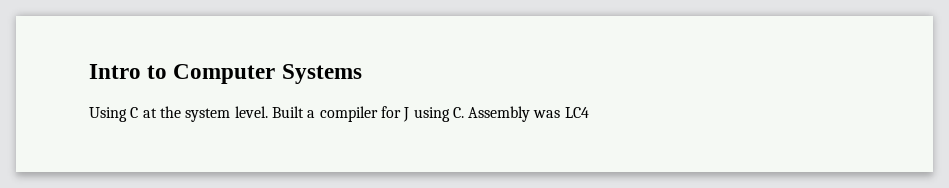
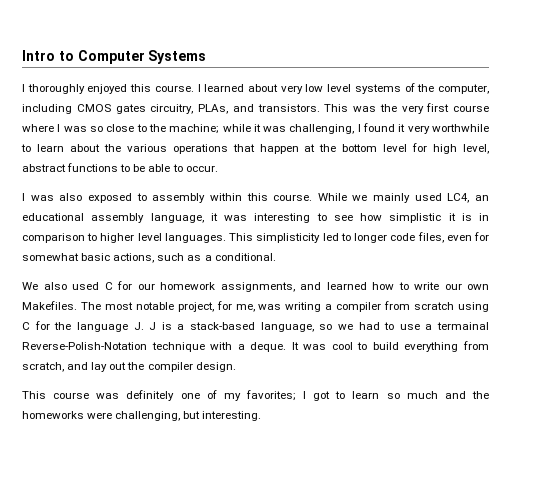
- Using C at the system level. Built a compiler for J using C. Assembly was LC4
+ I thoroughly enjoyed this course. I learned about very low level systems of the computer, including CMOS gates circuitry, PLAs, and transistors. This was the very first course where I was so close to the machine; while it was challenging, I found it very worthwhile to learn about the various operations that happen at the bottom level for high level, abstract functions to be able to occur.
+ I was also exposed to assembly within this course. While we mainly used LC4, an educational assembly language, it was interesting to see how simplistic it is in comparison to higher level languages. This simplisticity led to longer code files, even for somewhat basic actions, such as a conditional.
+ We also used C for our homework assignments, and learned how to write our own Makefiles. The most notable project, for me, was writing a compiler from scratch using C for the language J. J is a stack-based language, so we had to use a termainal Reverse-Polish-Notation technique with a deque. It was cool to build everything from scratch, and lay out the compiler design.
+ This course was definitely one of my favorites; I got to learn so much and the homeworks were challenging, but interesting.

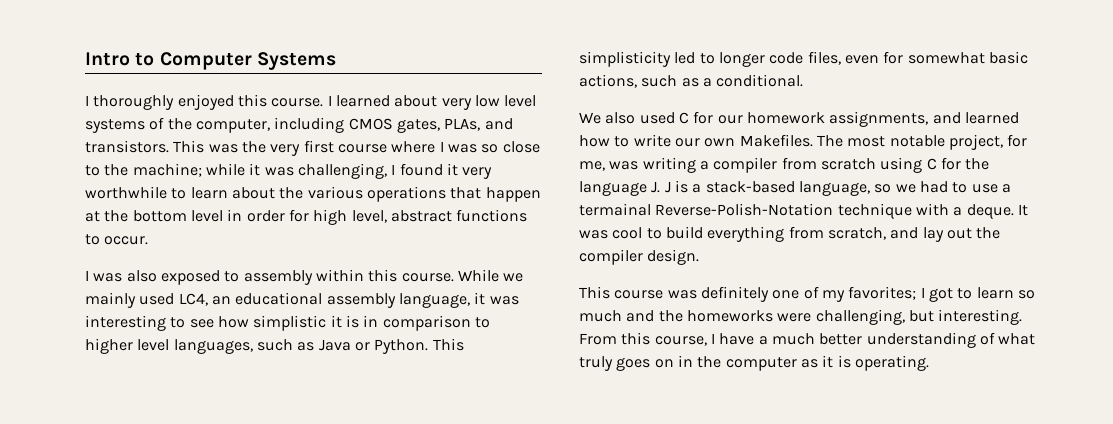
- I learned about very low level systems of the computer, including CMOS gates circuitry, PLAs, and transistors.
+ I learned about very low level systems of the computer, including CMOS gates, PLAs, and transistors.
- This was the very first course where I was so close to the machine; while it was challenging, I found it very worthwhile to learn about the various operations that happen at the bottom level for high level, abstract functions to be able to occur.
+ This was the very first course where I was so close to the machine; while it was challenging, I found it very worthwhile to learn about the various operations that happen at the bottom level in order for high level, abstract functions to occur.
- While we mainly used LC4, an educational assembly language, it was interesting to see how simplistic it is in comparison to higher level languages.
+ While we mainly used LC4, an educational assembly language, it was interesting to see how simplistic it is in comparison to higher level languages, such as Java or Python.
+ From this course, I have a much better understanding of what truly goes on in the computer as it is operating.

